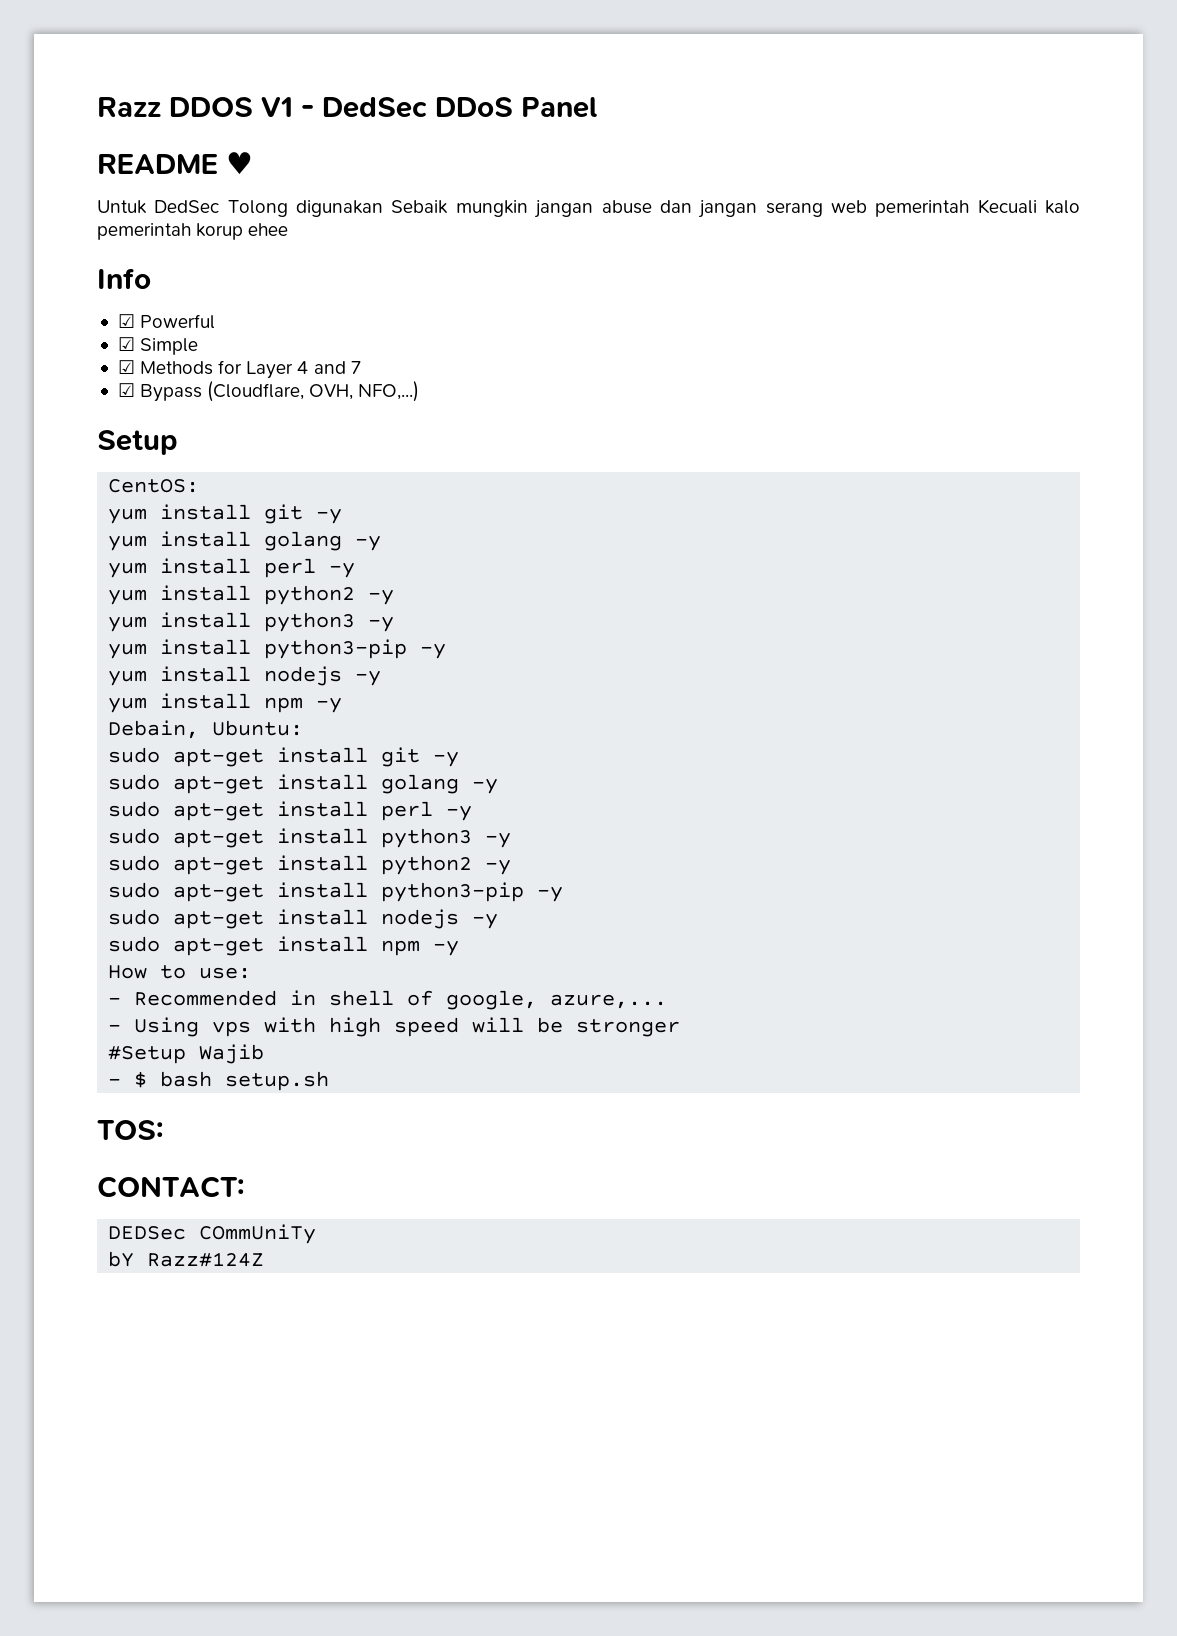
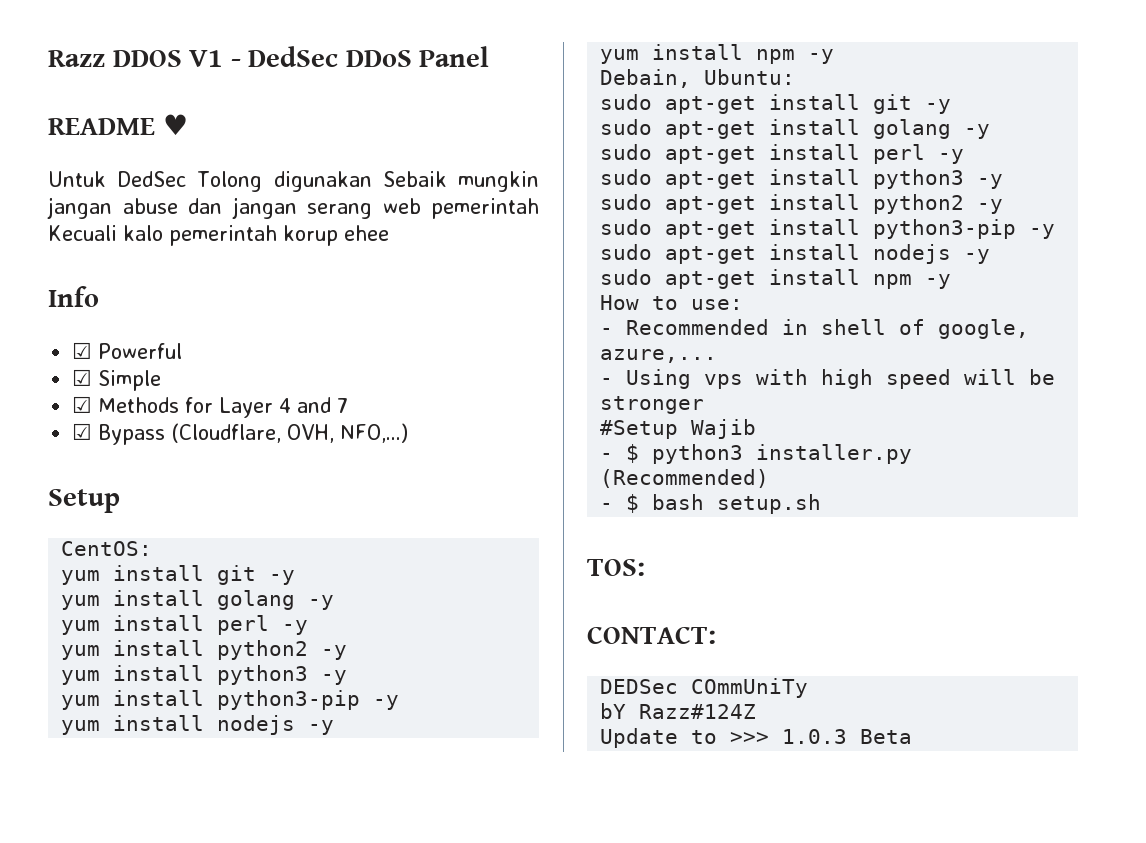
+ - $ python3 installer.py (Recommended)
+ Update to >>> 1.0.3 Beta

